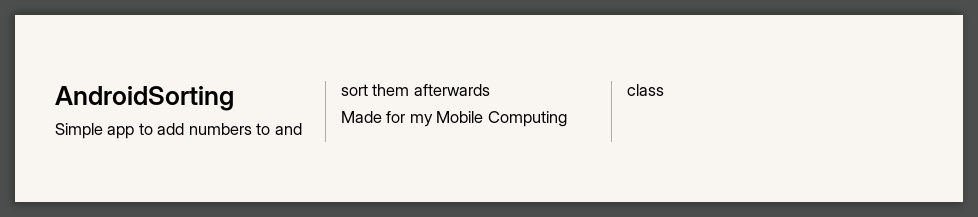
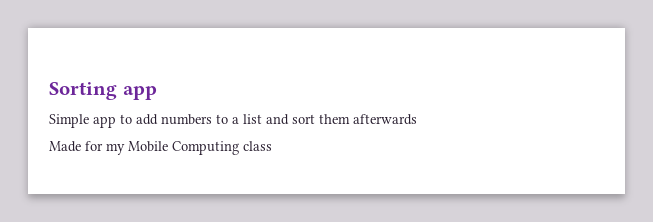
- AndroidSorting
+ Sorting app
- Simple app to add numbers to and sort them afterwards
+ Simple app to add numbers to a list and sort them afterwards

